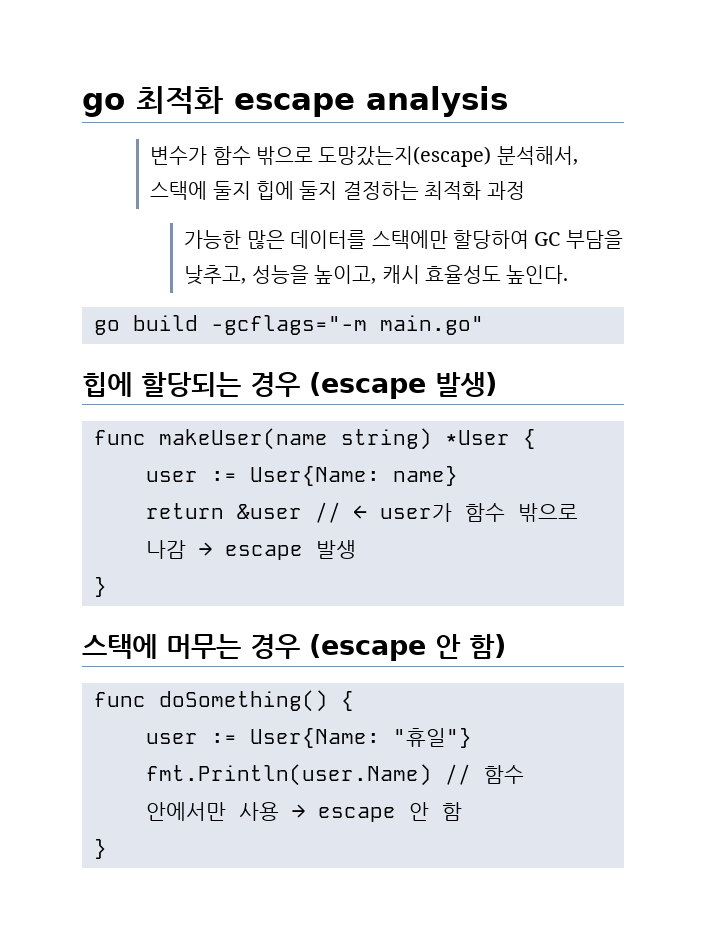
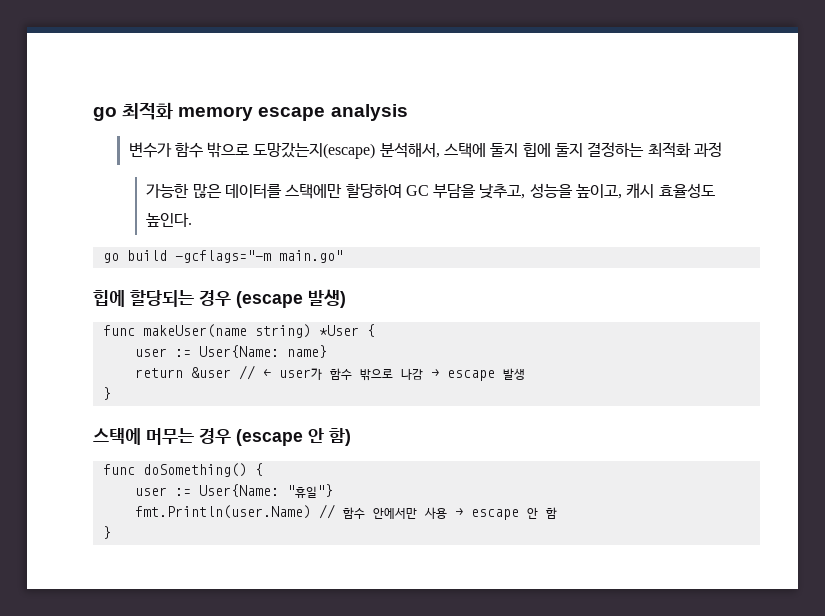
- go 최적화 escape analysis
+ go 최적화 memory escape analysis

